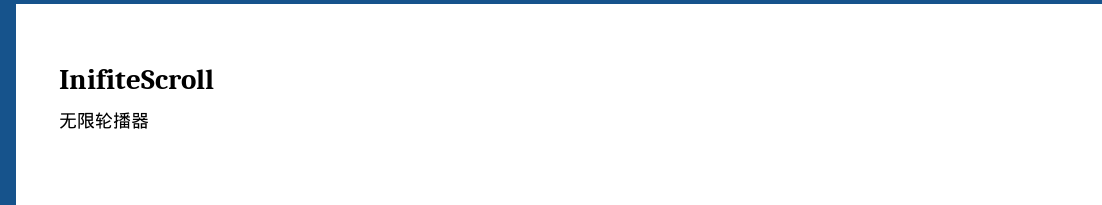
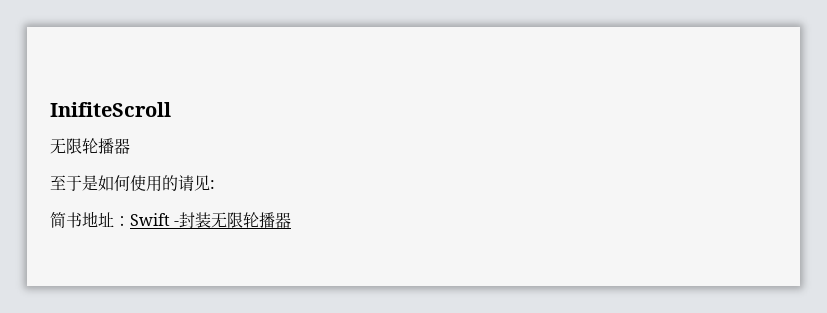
+ 至于是如何使用的请见:
+ 简书地址：Swift -封装无限轮播器

